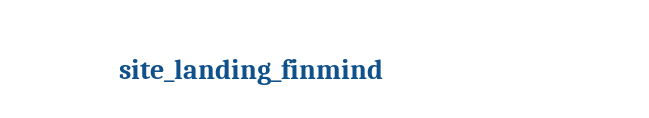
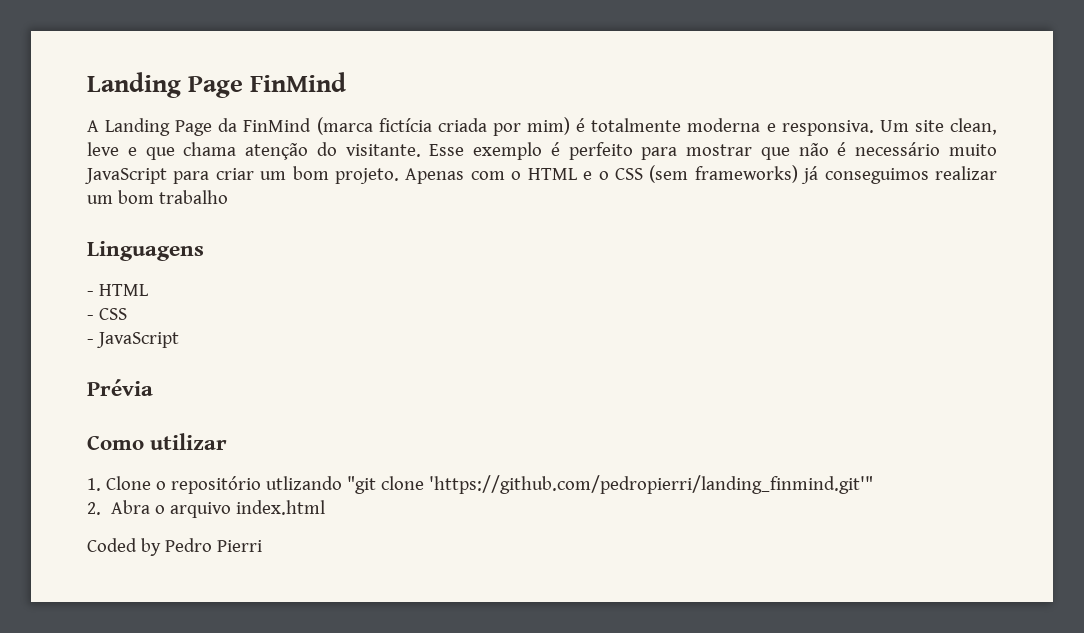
- site_landing_finmind
+ Landing Page FinMind
+ A Landing Page da FinMind (marca fictícia criada por mim) é totalmente moderna e responsiva. Um site clean, leve e que chama atenção do visitante. Esse exemplo é perfeito para mostrar que não é necessário muito JavaScript para criar um bom projeto. Apenas com o HTML e o CSS (sem frameworks) já conseguimos realizar um bom trabalho
+ Linguagens
+ - HTML
+ - CSS
+ - JavaScript
+ Prévia
+ Como utilizar
+ 1. Clone o repositório utlizando "git clone 'https://github.com/pedropierri/landing_finmind.git'"
+ 2. Abra o arquivo index.html
+ Coded by Pedro Pierri

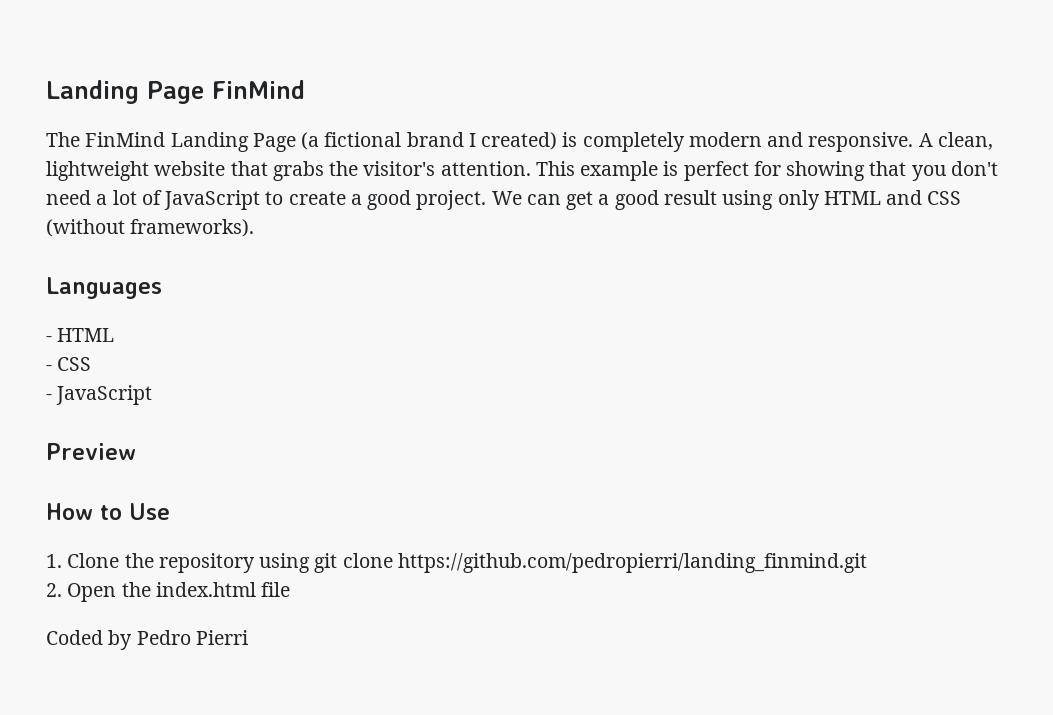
- A Landing Page da FinMind (marca fictícia criada por mim) é totalmente moderna e responsiva. Um site clean, leve e que chama atenção do visitante. Esse exemplo é perfeito para mostrar que não é necessário muito JavaScript para criar um bom projeto. Apenas com o HTML e o CSS (sem frameworks) já conseguimos realizar um bom trabalho
- Linguagens
+ The FinMind Landing Page (a fictional brand I created) is completely modern and responsive. A clean, lightweight website that grabs the visitor's attention. This example is perfect for showing that you don't need a lot of JavaScript to create a good project. We can get a good result using only HTML and CSS (without frameworks).
+ Languages
- Prévia
- Como utilizar
- 1. Clone o repositório utlizando "git clone 'https://github.com/pedropierri/landing_finmind.git'"
- 2. Abra o arquivo index.html
+ Preview
+ How to Use
+ 1. Clone the repository using git clone https://github.com/pedropierri/landing_finmind.git
+ 2. Open the index.html file

